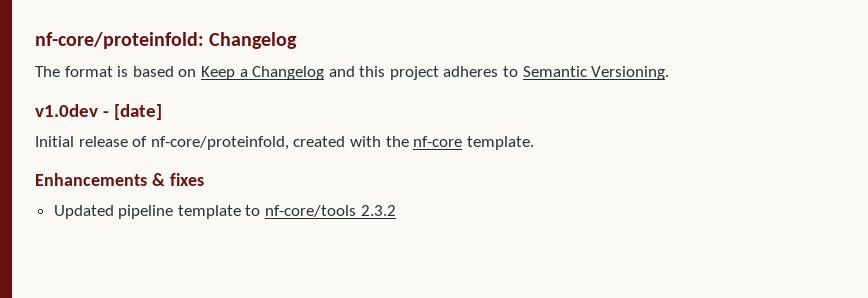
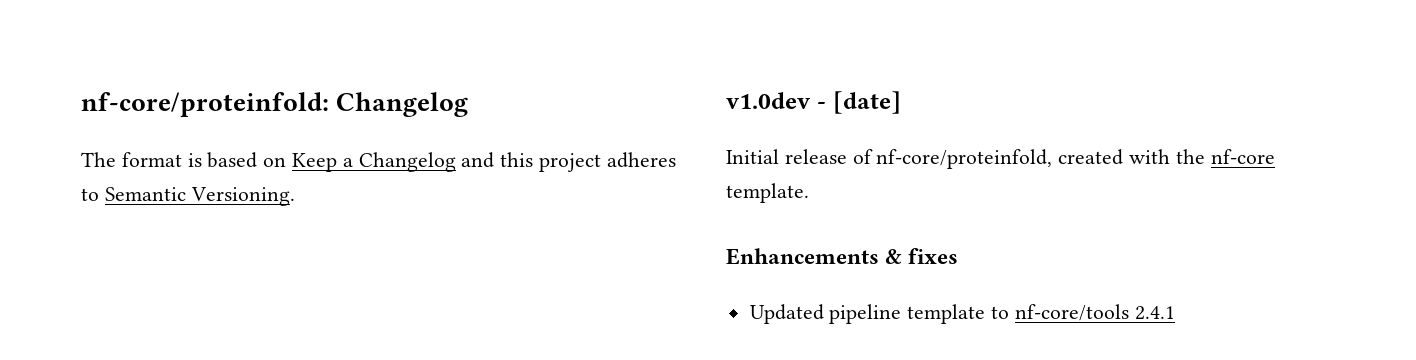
- Updated pipeline template to nf-core/tools 2.3.2
+ Updated pipeline template to nf-core/tools 2.4.1

